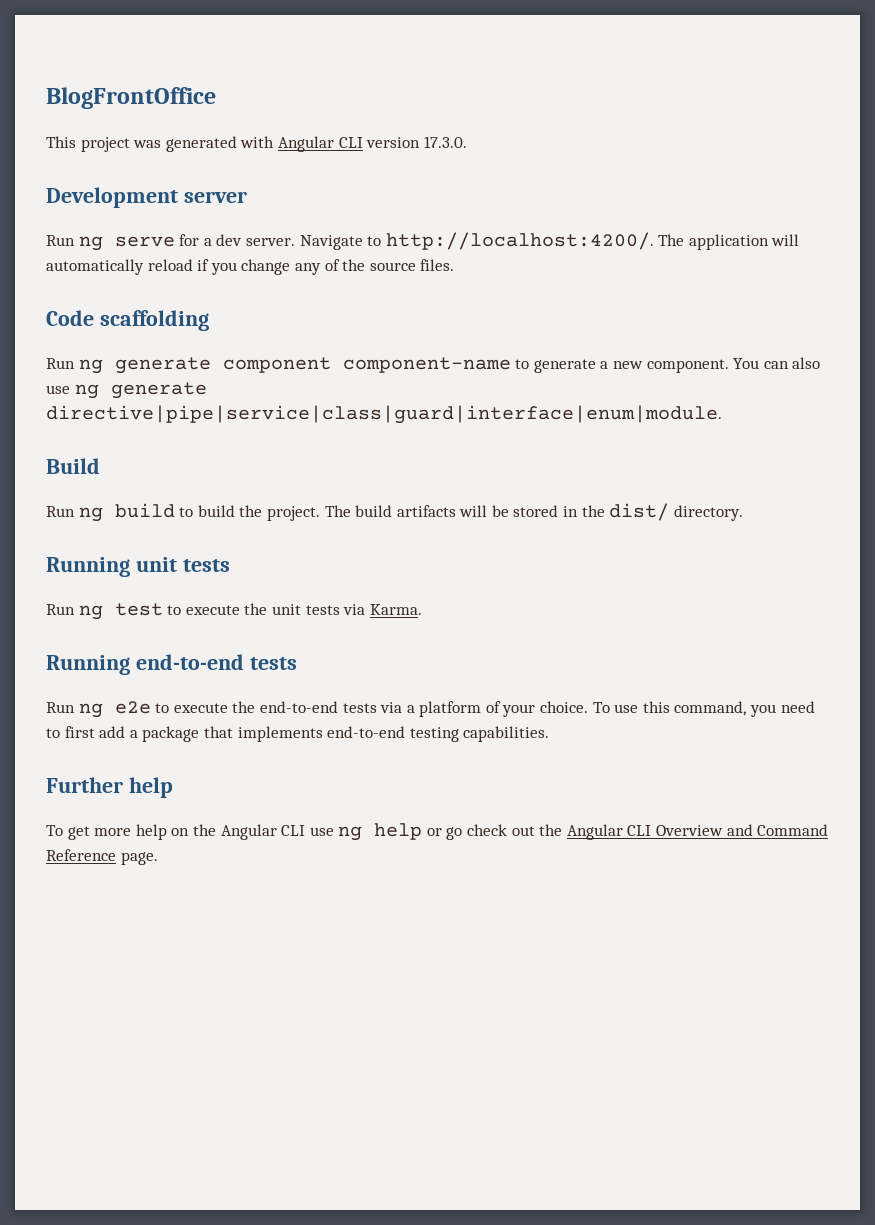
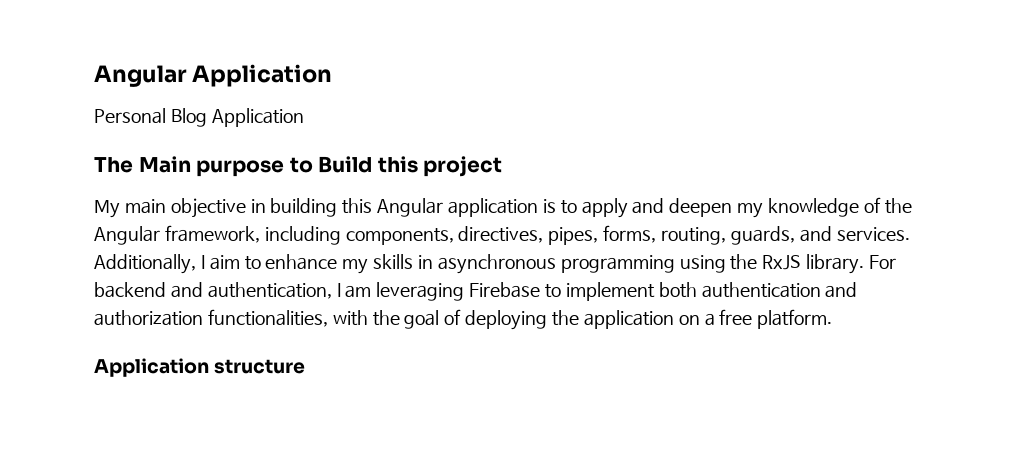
- BlogFrontOffice
- This project was generated with Angular CLI version 17.3.0.
- Development server
- Run ng serve for a dev server. Navigate to http://localhost:4200/. The application will automatically reload if you change any of the source files.
- Code scaffolding
- Run ng generate component component-name to generate a new component. You can also use ng generate directive|pipe|service|class|guard|interface|enum|module.
- Build
- Run ng build to build the project. The build artifacts will be stored in the dist/ directory.
- Running unit tests
- Run ng test to execute the unit tests via Karma.
- Running end-to-end tests
- Run ng e2e to execute the end-to-end tests via a platform of your choice. To use this command, you need to first add a package that implements end-to-end testing capabilities.
- Further help
- To get more help on the Angular CLI use ng help or go check out the Angular CLI Overview and Command Reference page.
+ Angular Application
+ Personal Blog Application
+ The Main purpose to Build this project
+ My main objective in building this Angular application is to apply and deepen my knowledge of the Angular framework, including components, directives, pipes, forms, routing, guards, and services. Additionally, I aim to enhance my skills in asynchronous programming using the RxJS library. For backend and authentication, I am leveraging Firebase to implement both authentication and authorization functionalities, with the goal of deploying the application on a free platform.
+ Application structure

